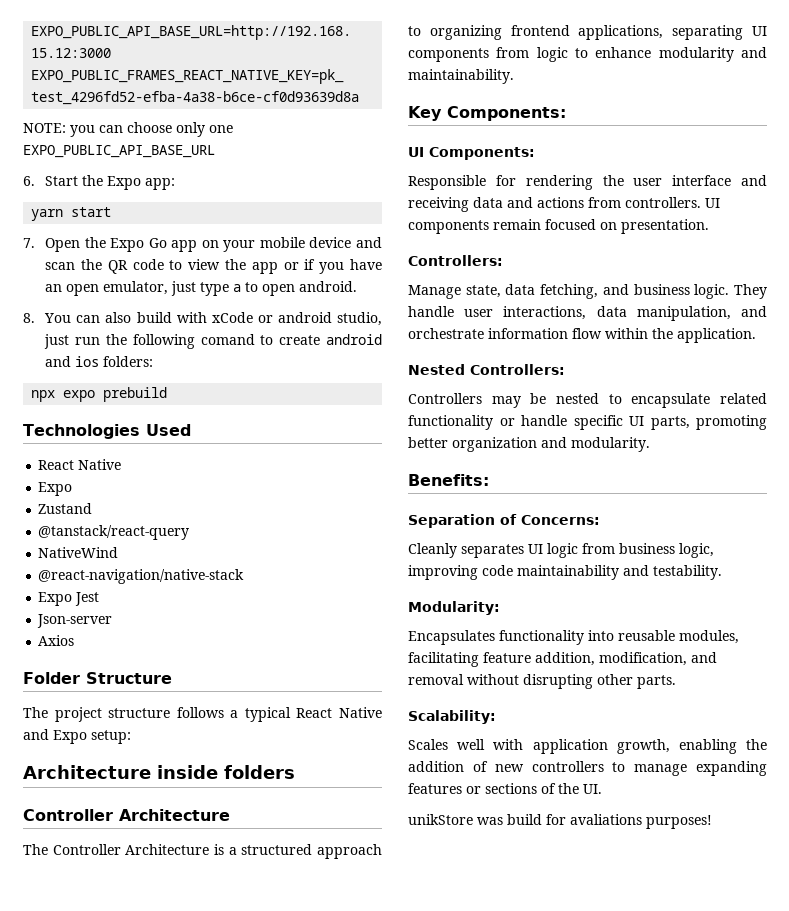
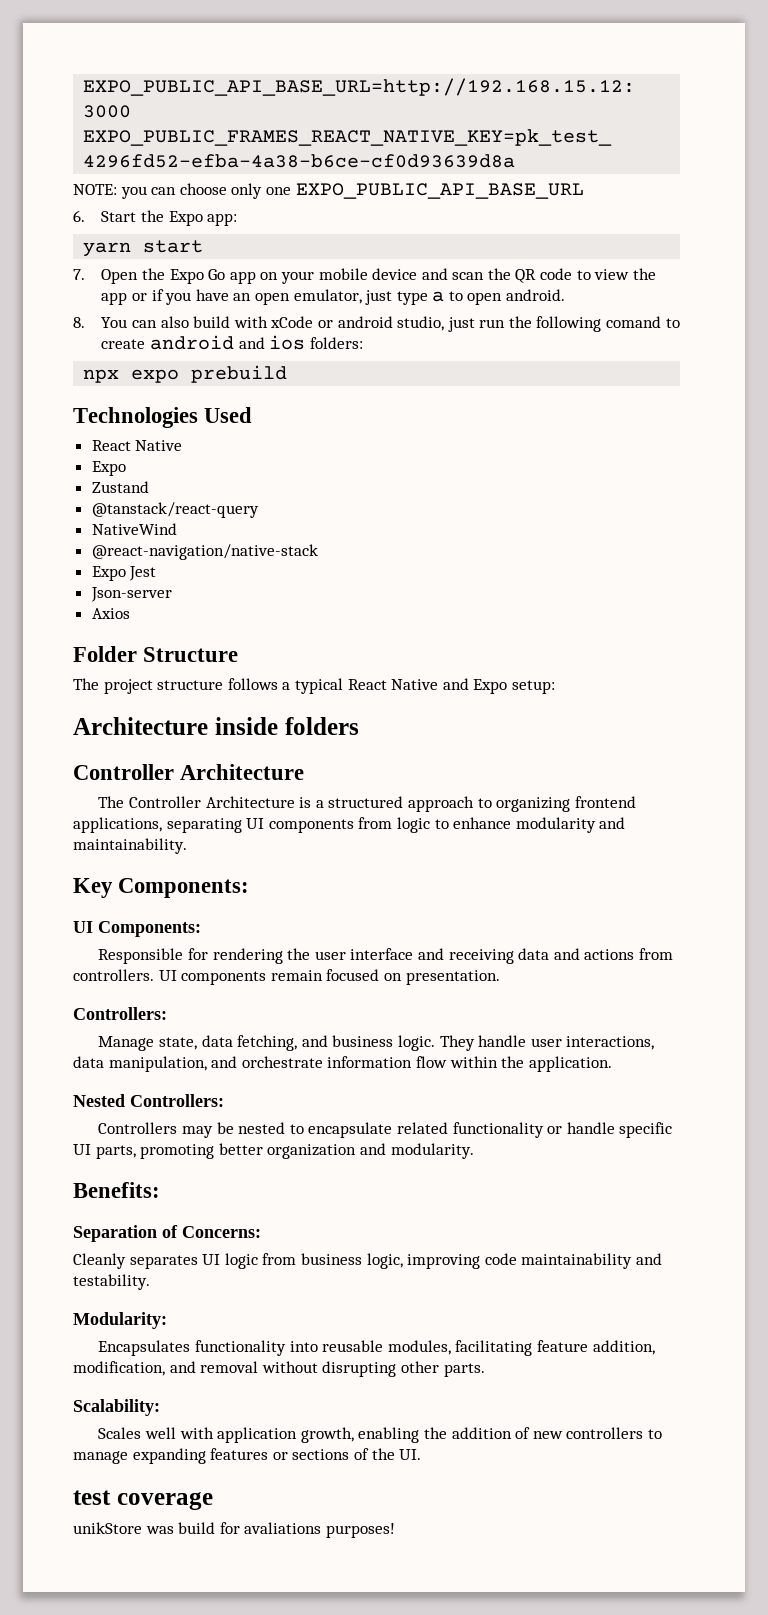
+ test coverage

